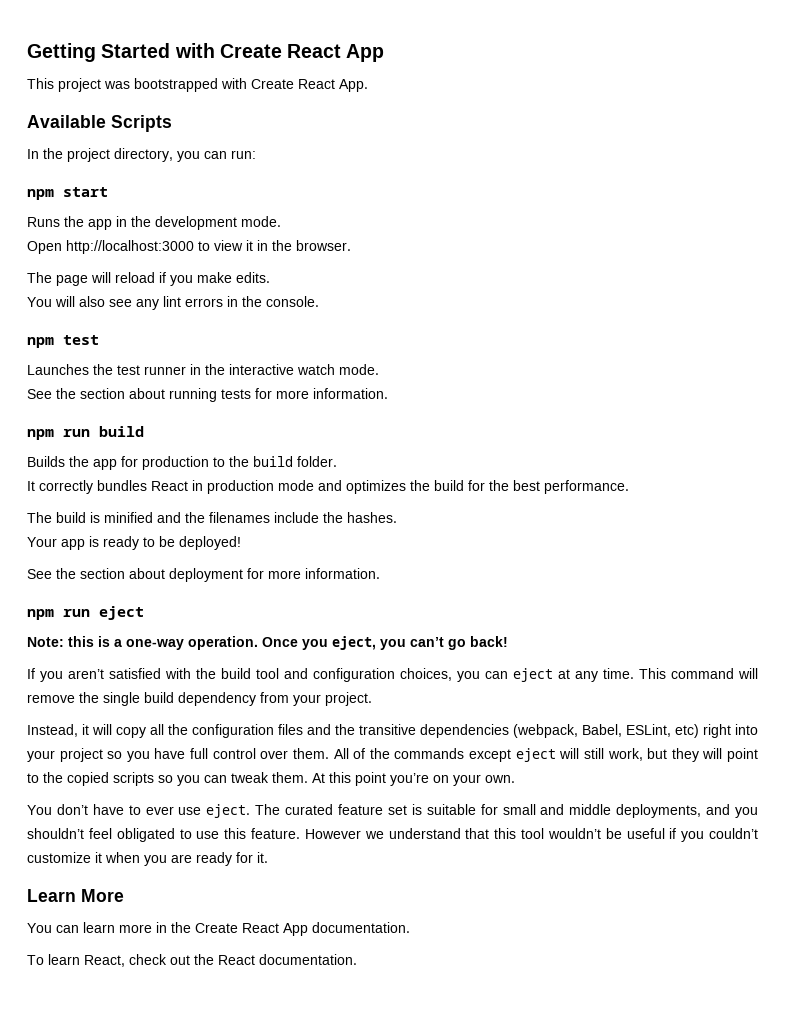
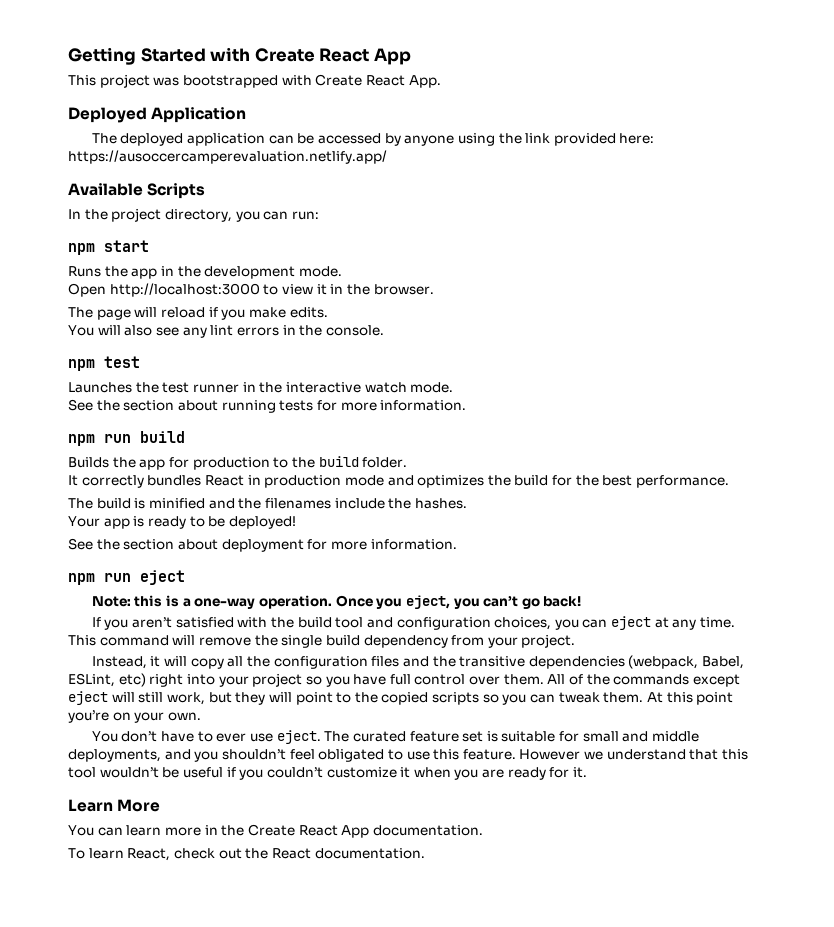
+ Deployed Application
+ The deployed application can be accessed by anyone using the link provided here: https://ausoccercamperevaluation.netlify.app/

